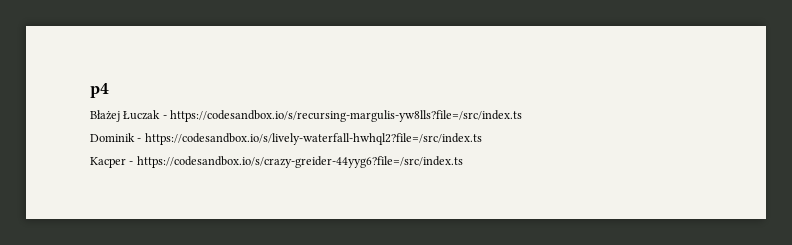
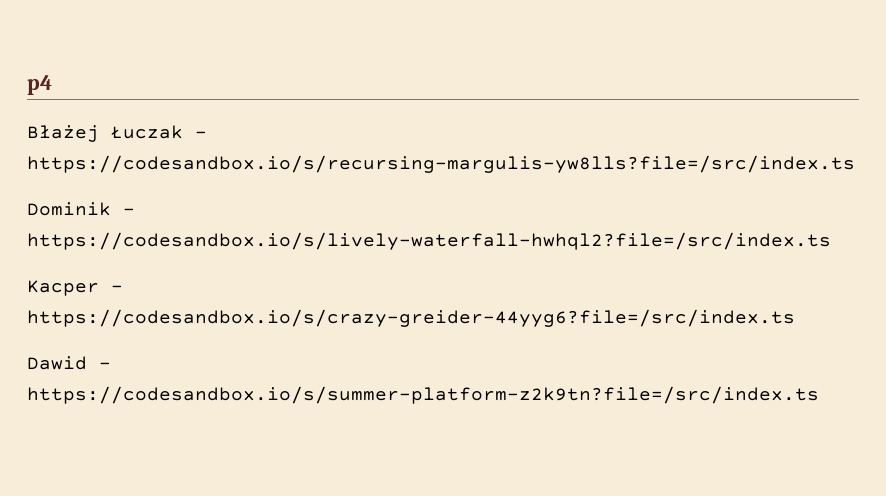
+ Dawid - https://codesandbox.io/s/summer-platform-z2k9tn?file=/src/index.ts

